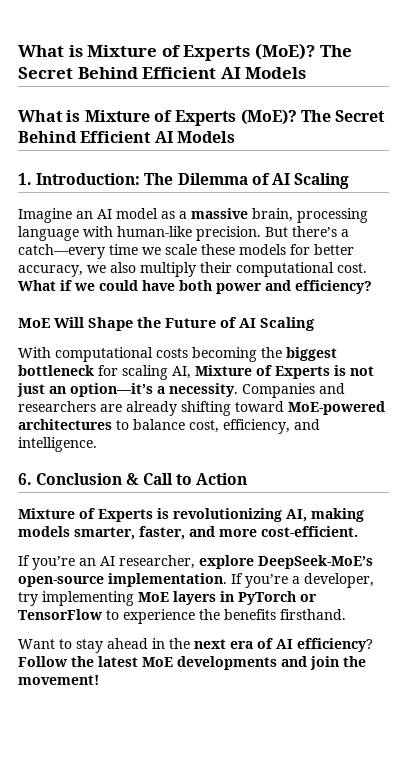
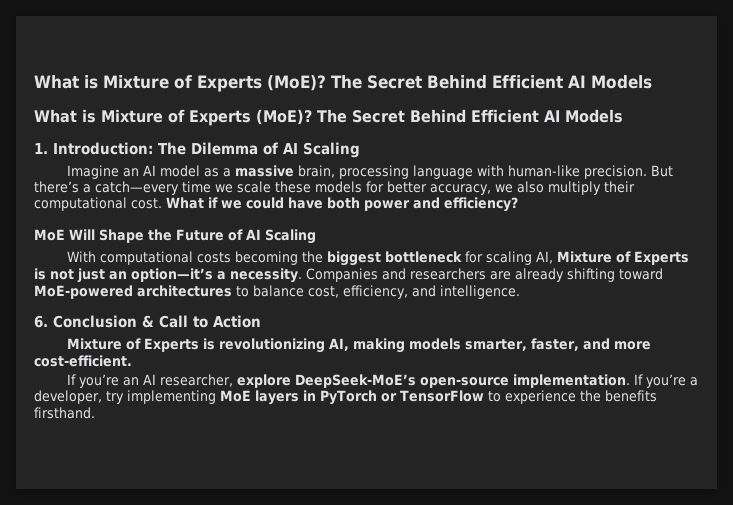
- Want to stay ahead in the next era of AI efficiency? Follow the latest MoE developments and join the movement!

